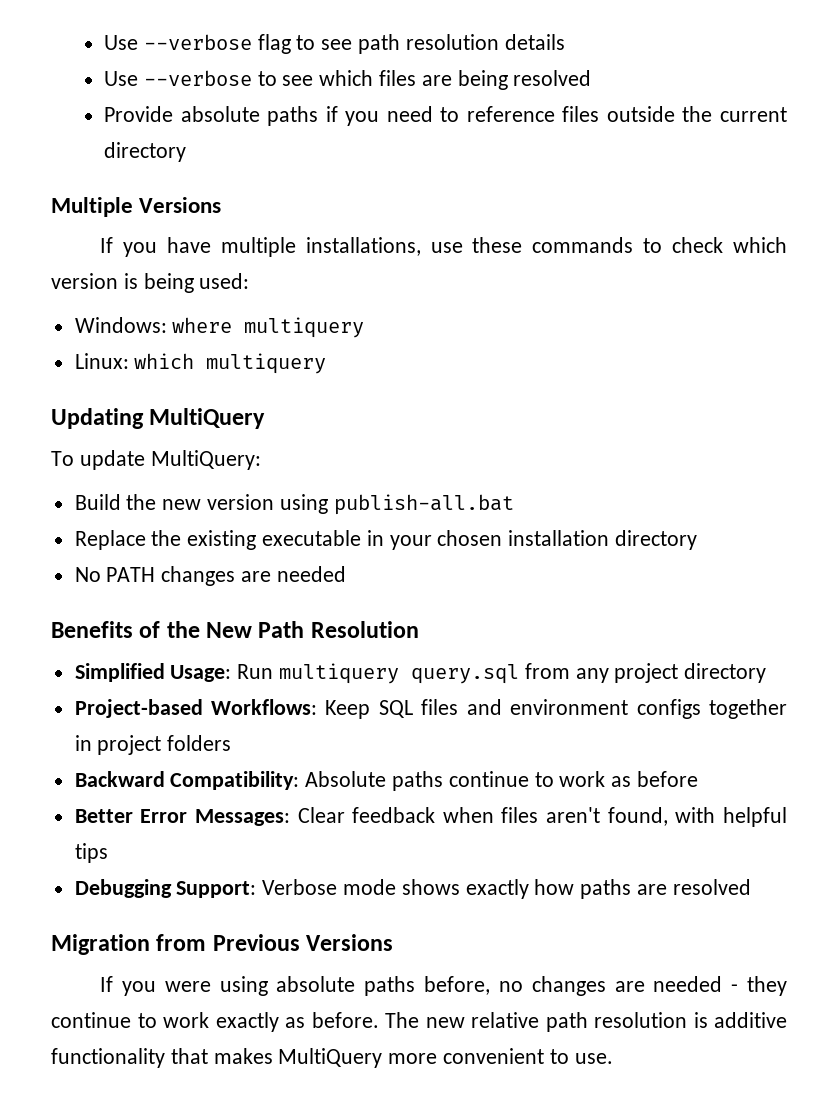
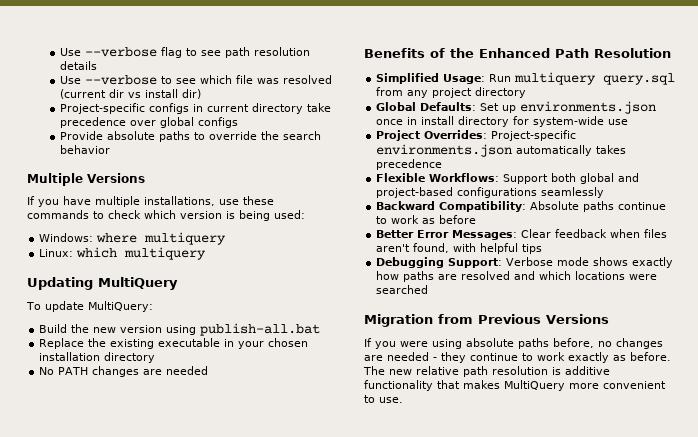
- Use --verbose to see which files are being resolved
- Provide absolute paths if you need to reference files outside the current directory
+ Use --verbose to see which file was resolved (current dir vs install dir)
+ Project-specific configs in current directory take precedence over global configs
+ Provide absolute paths to override the search behavior
- Benefits of the New Path Resolution
+ Benefits of the Enhanced Path Resolution
- Project-based Workflows: Keep SQL files and environment configs together in project folders
+ Global Defaults: Set up environments.json once in install directory for system-wide use
+ Project Overrides: Project-specific environments.json automatically takes precedence
+ Flexible Workflows: Support both global and project-based configurations seamlessly
- Debugging Support: Verbose mode shows exactly how paths are resolved
+ Debugging Support: Verbose mode shows exactly how paths are resolved and which locations were searched

